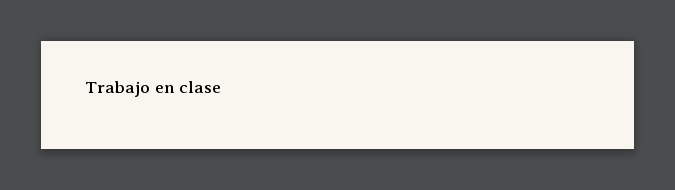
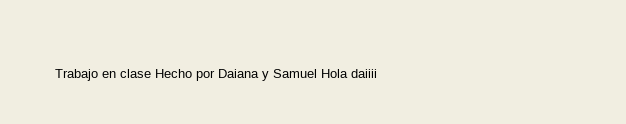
- Trabajo en clase
+ Trabajo en clase Hecho por Daiana y Samuel Hola daiiii

